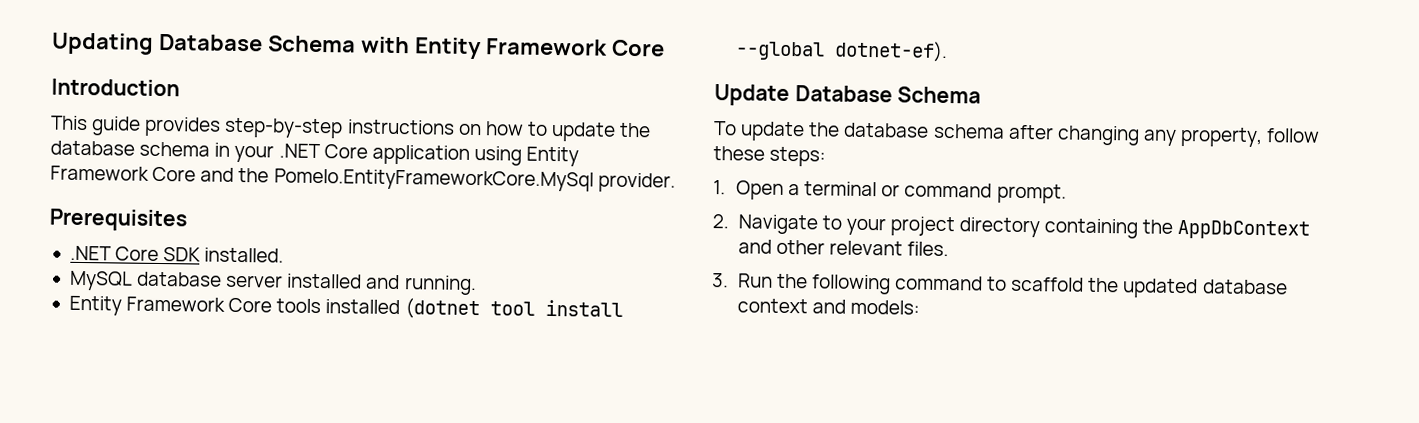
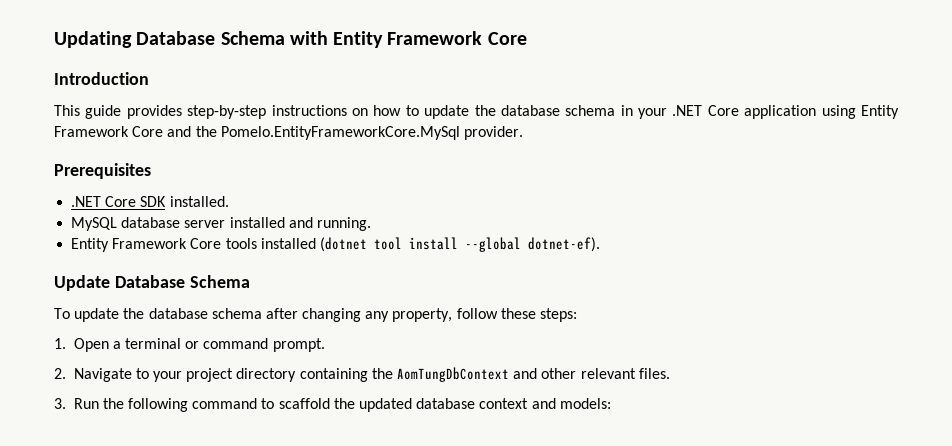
- 2. Navigate to your project directory containing the AppDbContext and other relevant files.
+ 2. Navigate to your project directory containing the AomTungDbContext and other relevant files.

